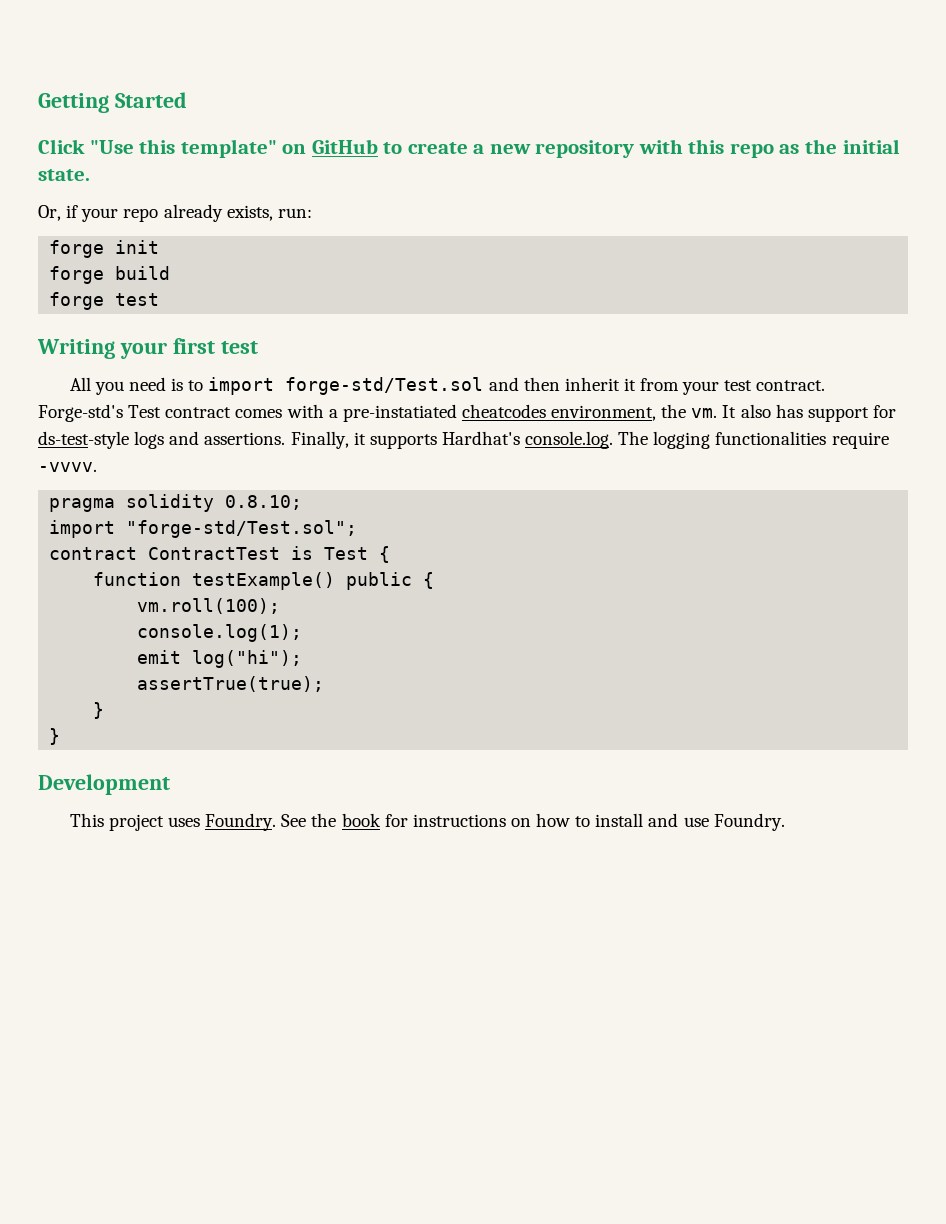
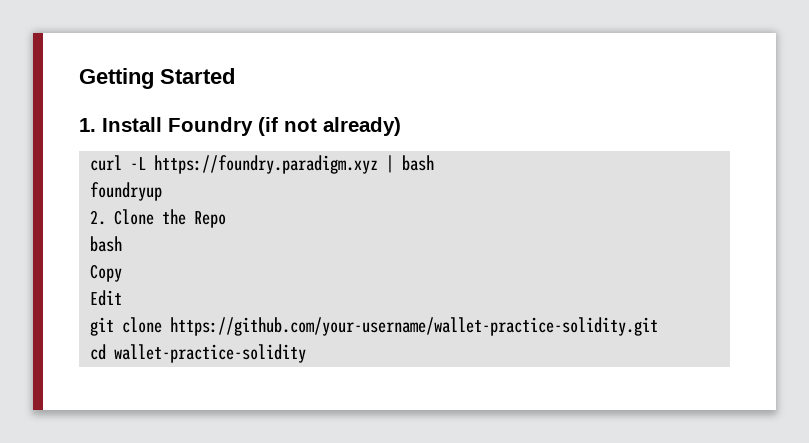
- Click "Use this template" on GitHub to create a new repository with this repo as the initial state.
- Or, if your repo already exists, run:
- forge init
- forge build
- forge test
- Writing your first test
- All you need is to import forge-std/Test.sol and then inherit it from your test contract. Forge-std's Test contract comes with a pre-instatiated cheatcodes environment, the vm. It also has support for ds-test-style logs and assertions. Finally, it supports Hardhat's console.log. The logging functionalities require -vvvv.
- pragma solidity 0.8.10;
- import "forge-std/Test.sol";
- contract ContractTest is Test {
- function testExample() public {
- vm.roll(100);
- console.log(1);
- emit log("hi");
- assertTrue(true);
- }
- }
- Development
- This project uses Foundry. See the book for instructions on how to install and use Foundry.
+ 1. Install Foundry (if not already)
+ curl -L https://foundry.paradigm.xyz | bash
+ foundryup
+ 2. Clone the Repo
+ bash
+ Copy
+ Edit
+ git clone https://github.com/your-username/wallet-practice-solidity.git
+ cd wallet-practice-solidity

